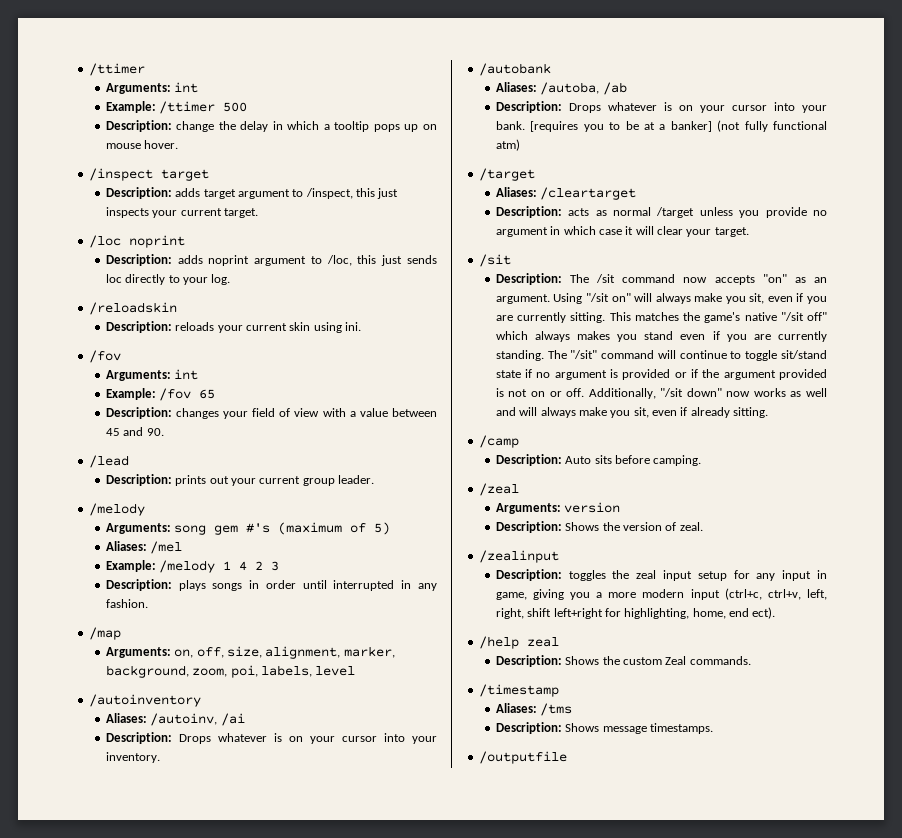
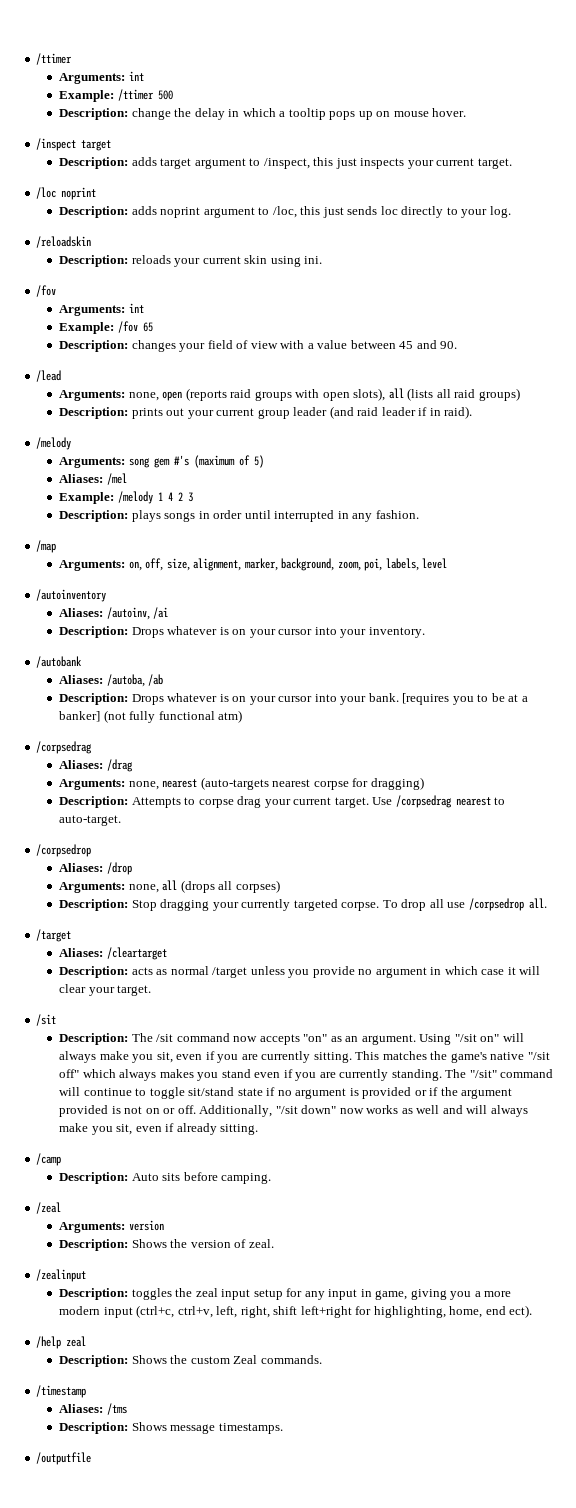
+ Arguments: none, open (reports raid groups with open slots), all (lists all raid groups)
- Description: prints out your current group leader.
+ Description: prints out your current group leader (and raid leader if in raid).
  [requires you to be at a banker] (not fully functional atm)
+ /corpsedrag
+ Aliases: /drag
+ Arguments: none, nearest (auto-targets nearest corpse for dragging)
+ Description: Attempts to corpse drag your current target. Use /corpsedrag nearest to auto-target.
+ /corpsedrop
+ Aliases: /drop
+ Arguments: none, all (drops all corpses)
+ Description: Stop dragging your currently targeted corpse. To drop all use /corpsedrop all.

